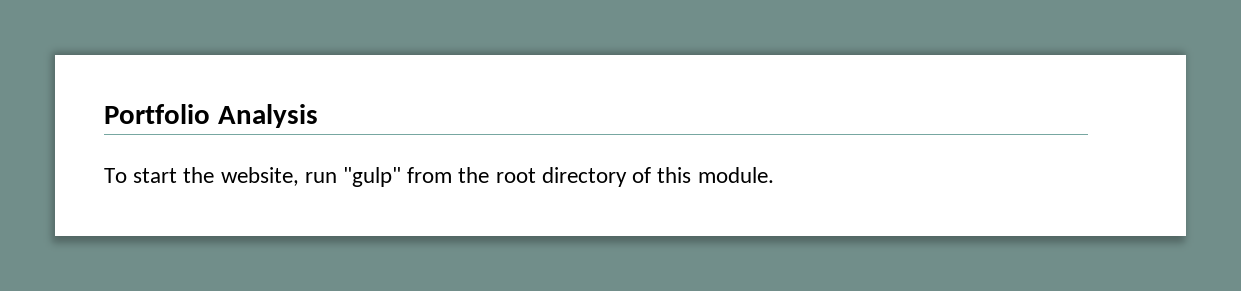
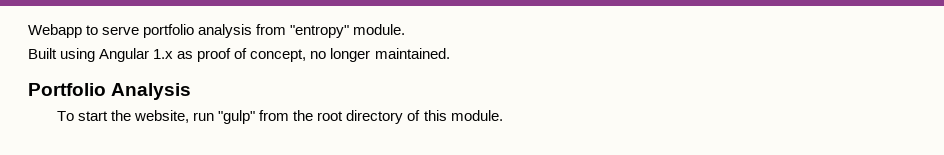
+ Webapp to serve portfolio analysis from "entropy" module.
+ Built using Angular 1.x as proof of concept, no longer maintained.

